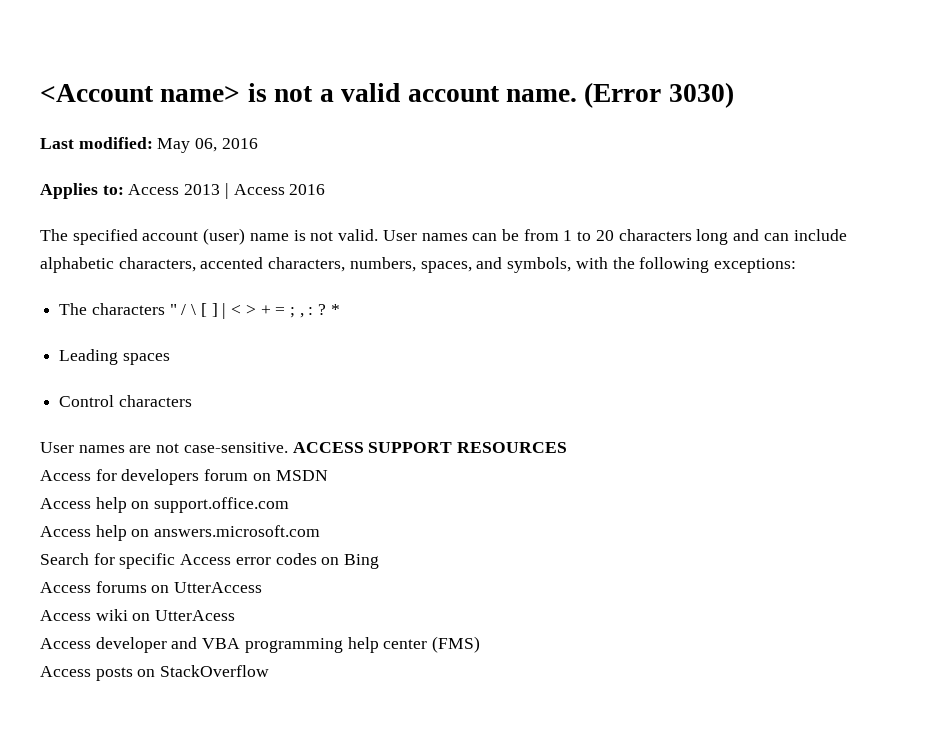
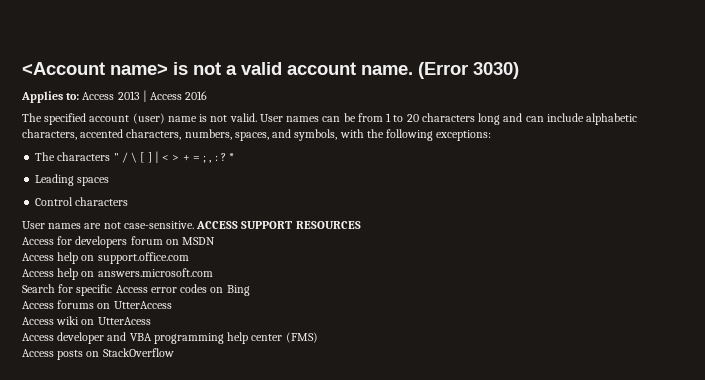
- Last modified: May 06, 2016

